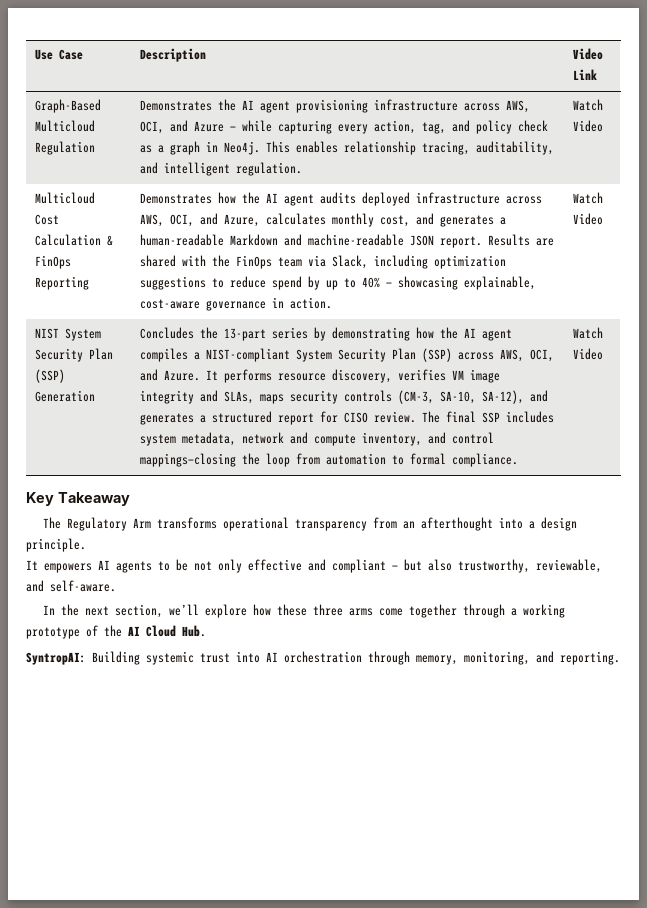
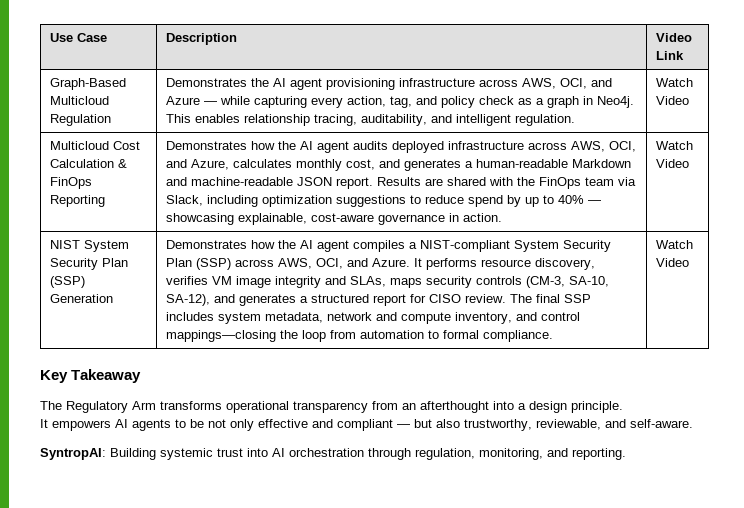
- Concludes the 13-part series by demonstrating how the AI agent compiles a NIST-compliant System Security Plan (SSP) across AWS, OCI, and Azure.
+ Demonstrates how the AI agent compiles a NIST-compliant System Security Plan (SSP) across AWS, OCI, and Azure.
- In the next section, we’ll explore how these three arms come together through a working prototype of the AI Cloud Hub.
- SyntropAI: Building systemic trust into AI orchestration through memory, monitoring, and reporting.
+ SyntropAI: Building systemic trust into AI orchestration through regulation, monitoring, and reporting.

